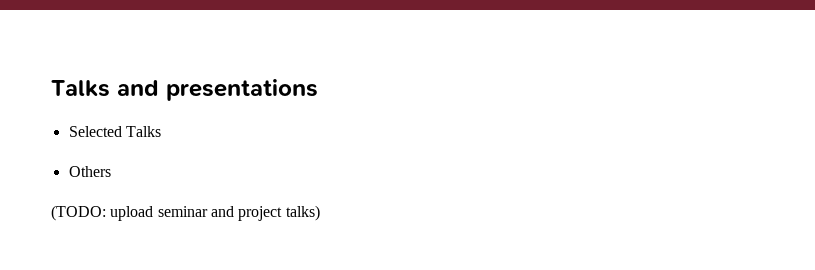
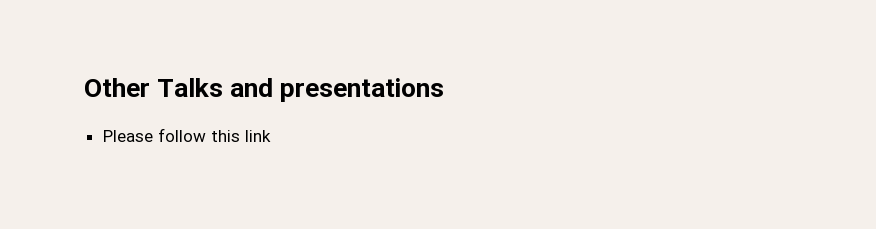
- Talks and presentations
+ Other Talks and presentations
- Selected Talks
- Others
- (TODO: upload seminar and project talks)
+ Please follow this link

